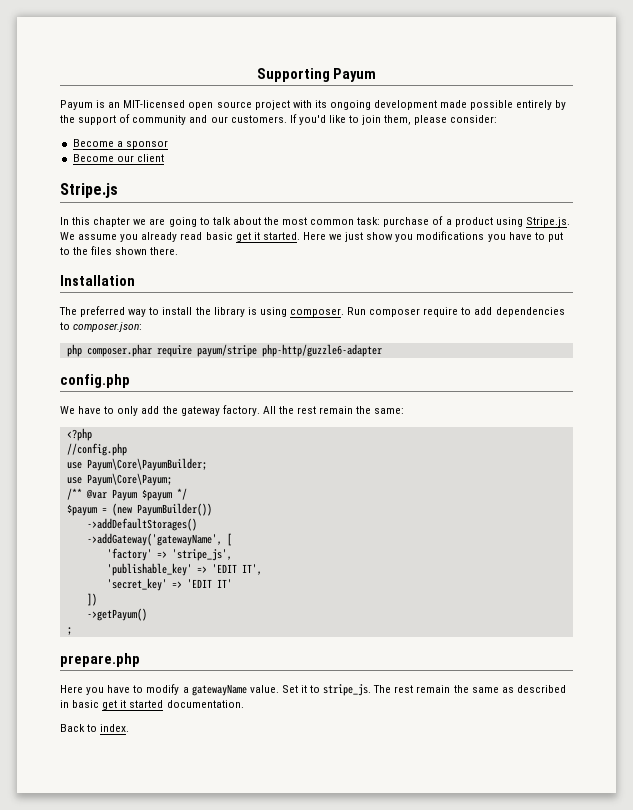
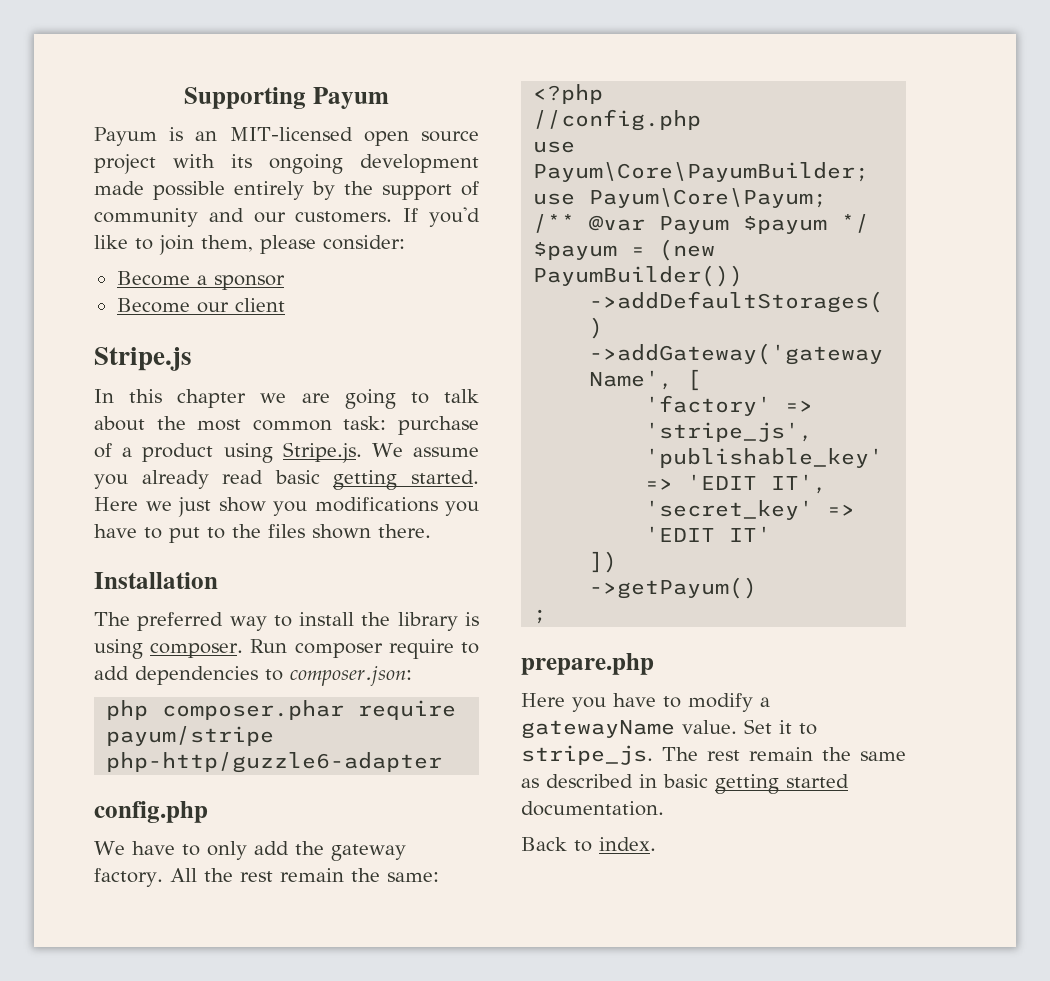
- In this chapter we are going to talk about the most common task: purchase of a product using Stripe.js. We assume you already read basic get it started.
+ In this chapter we are going to talk about the most common task: purchase of a product using Stripe.js. We assume you already read basic getting started.
- The rest remain the same as described in basic get it started documentation.
+ The rest remain the same as described in basic getting started documentation.

